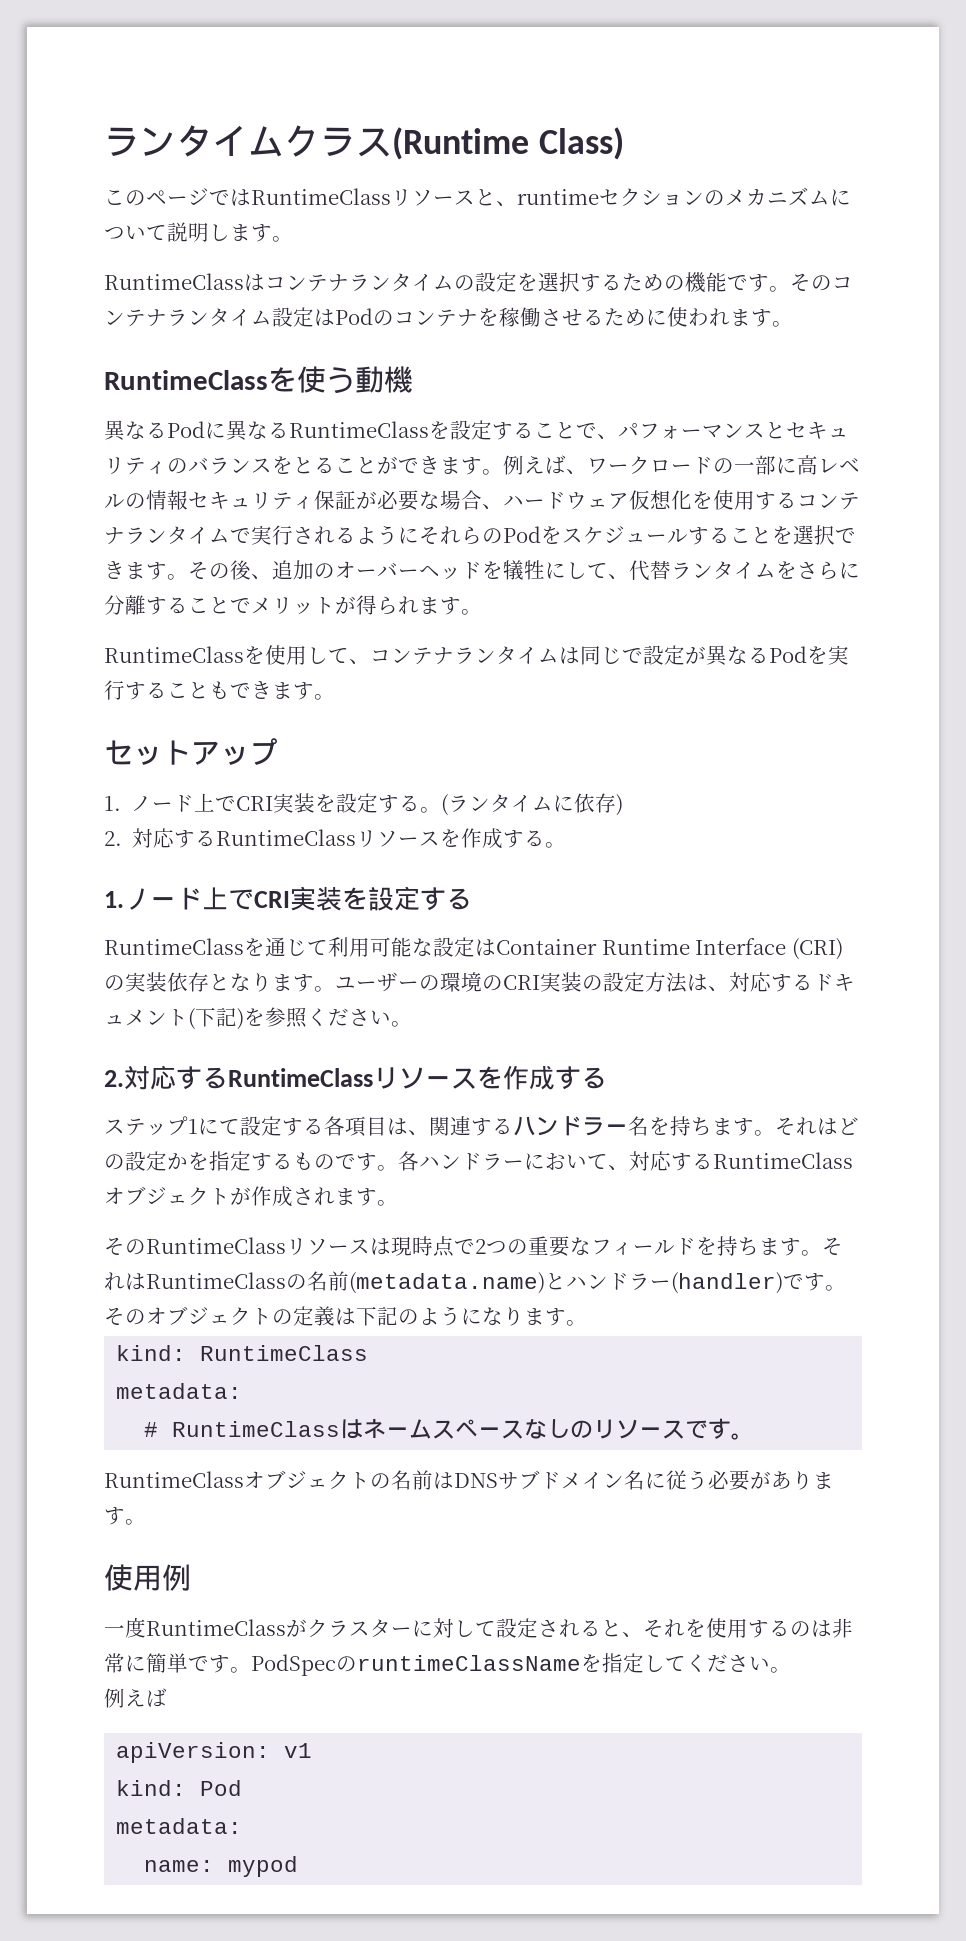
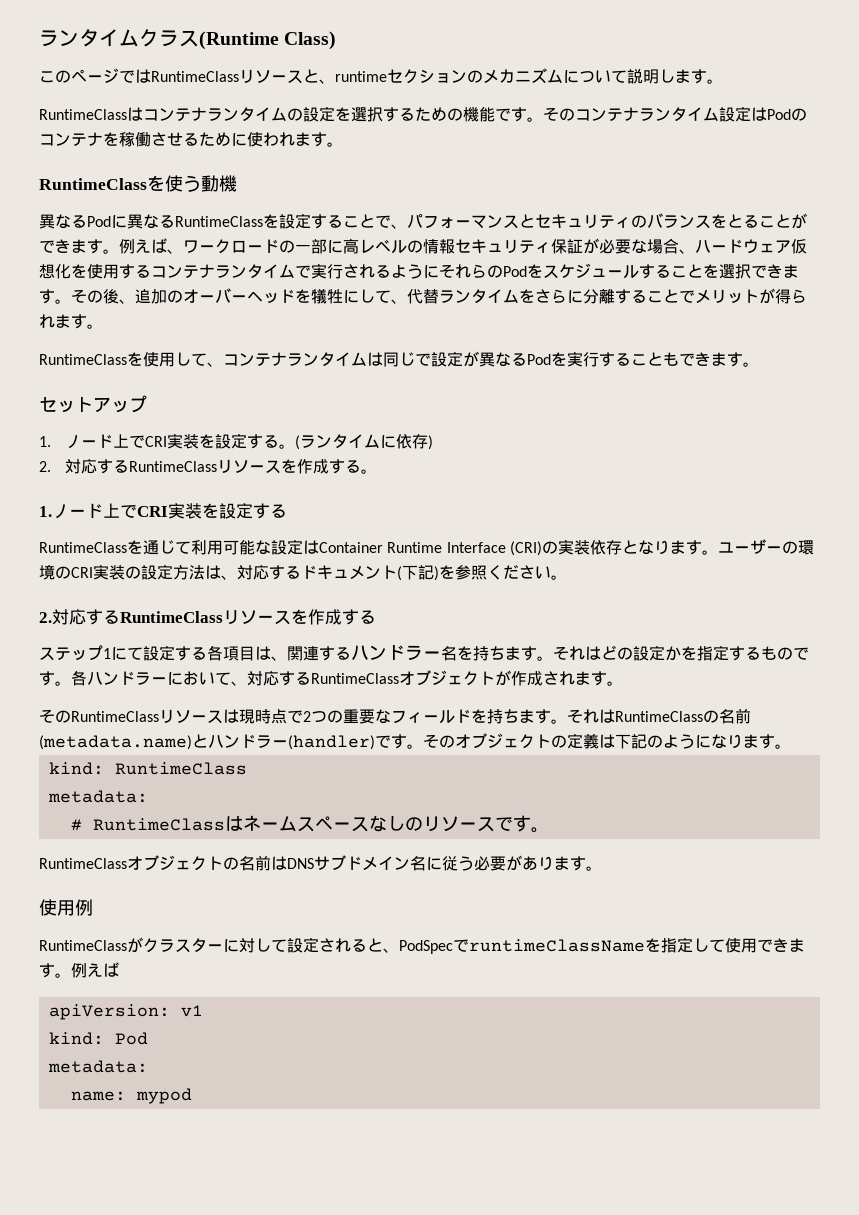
- 一度RuntimeClassがクラスターに対して設定されると、それを使用するのは非常に簡単です。PodSpecのruntimeClassNameを指定してください。
- 例えば
+ RuntimeClassがクラスターに対して設定されると、PodSpecでruntimeClassNameを指定して使用できます。例えば

